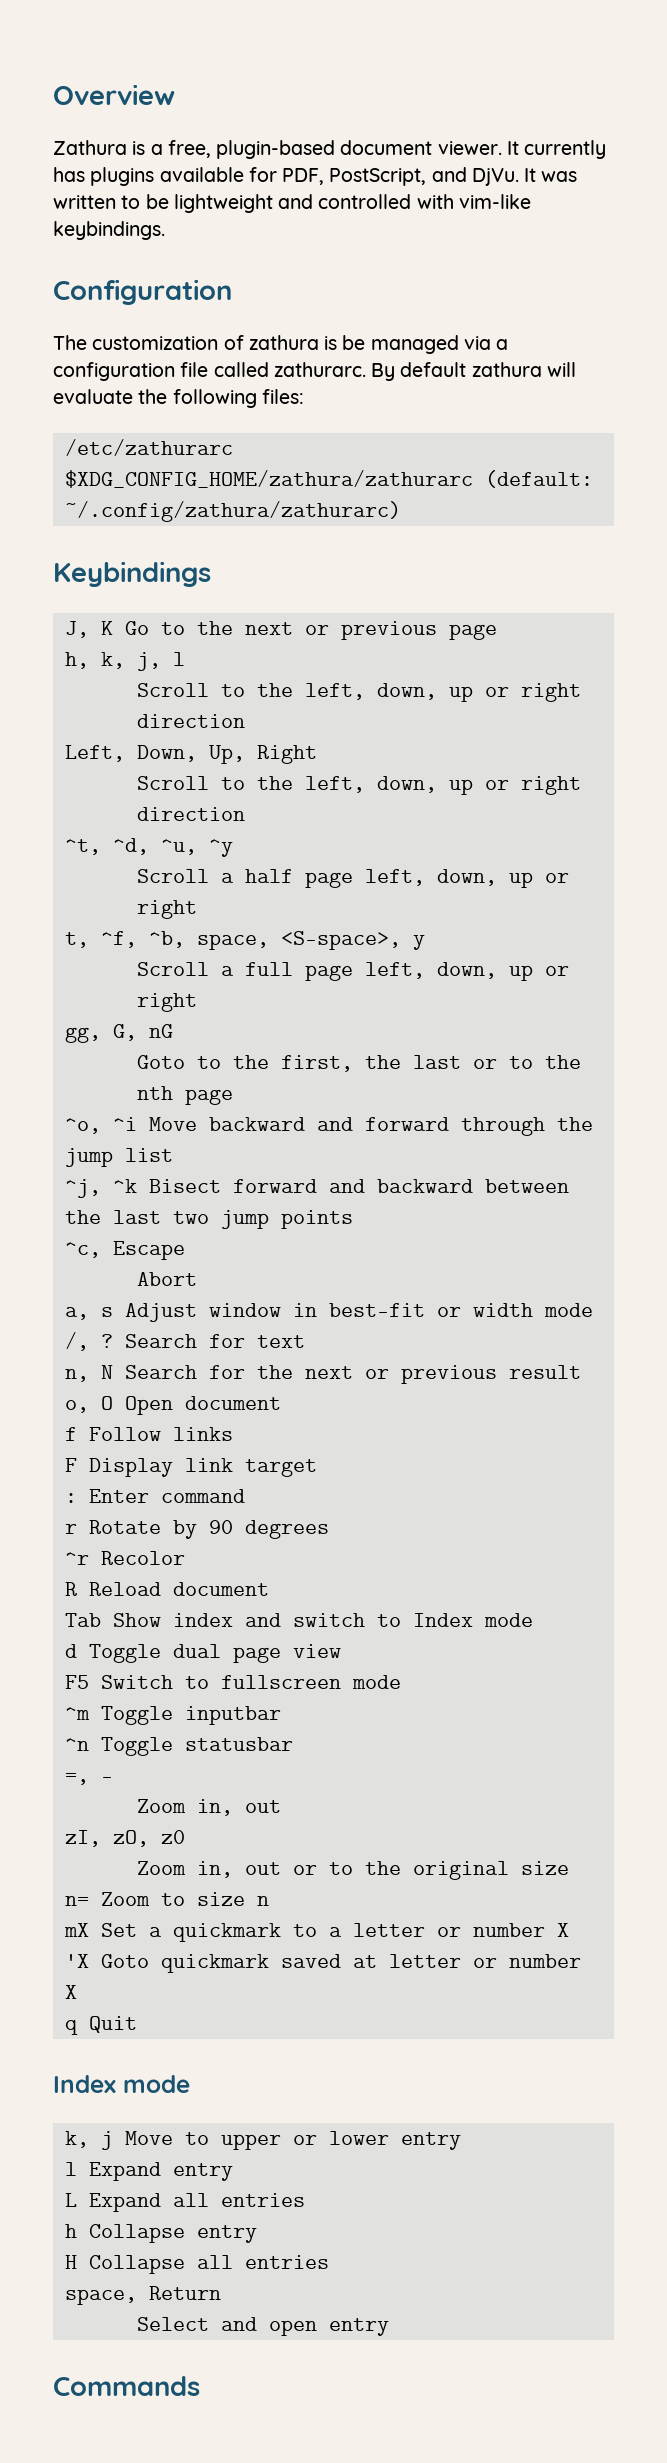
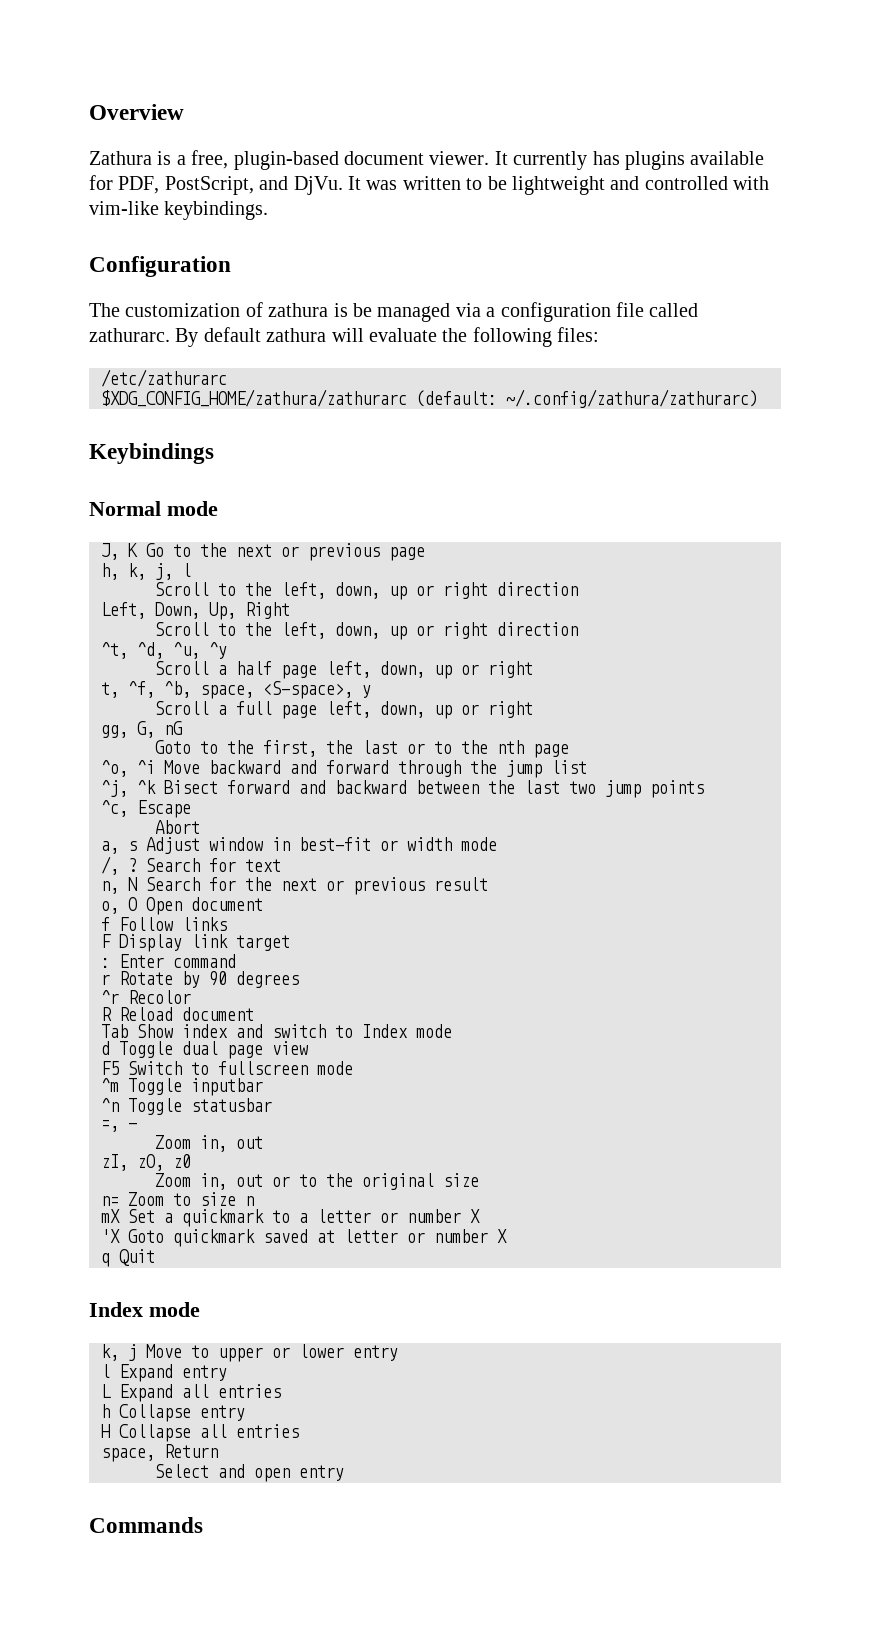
+ Normal mode

